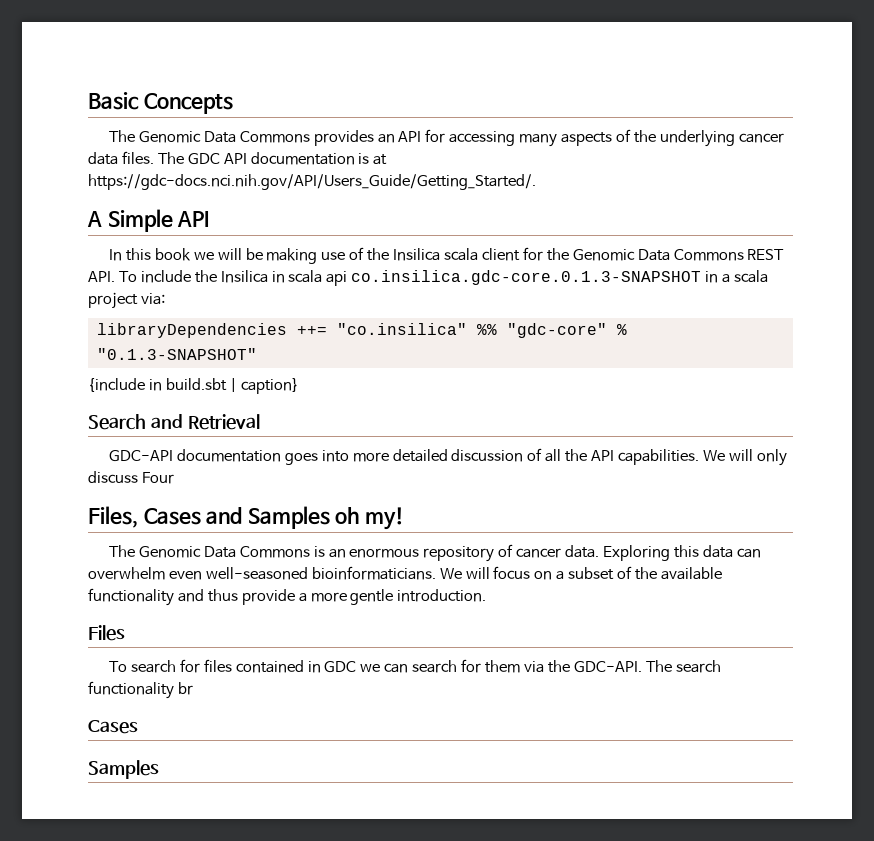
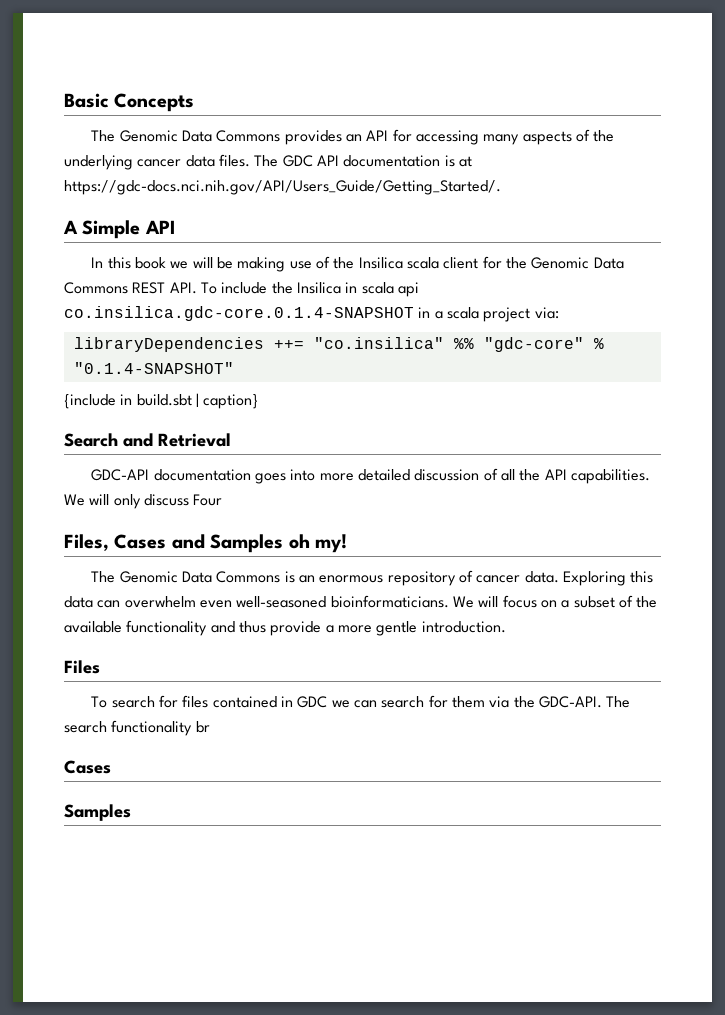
- In this book we will be making use of the Insilica scala client for the Genomic Data Commons REST API. To include the Insilica in scala api co.insilica.gdc-core.0.1.3-SNAPSHOT in a scala project via:
+ In this book we will be making use of the Insilica scala client for the Genomic Data Commons REST API. To include the Insilica in scala api co.insilica.gdc-core.0.1.4-SNAPSHOT in a scala project via:
- libraryDependencies ++= "co.insilica" %% "gdc-core" % "0.1.3-SNAPSHOT"
+ libraryDependencies ++= "co.insilica" %% "gdc-core" % "0.1.4-SNAPSHOT"

